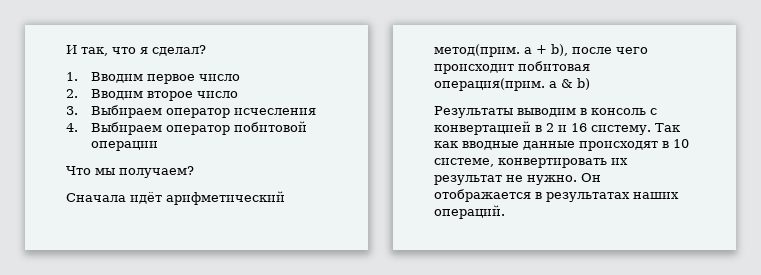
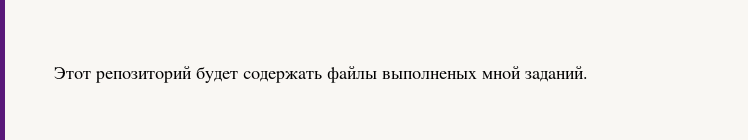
- И так, что я сделал?
- 1. Вводим первое число
- 2. Вводим второе число
- 3. Выбираем оператор исчесления
- 4. Выбираем оператор побитовой операции
- Что мы получаем?
- Сначала идёт арифметический метод(прим. a + b), после чего происходит побитовая операция(прим. a & b)
- Результаты выводим в консоль с конвертацией в 2 и 16 систему. Так как вводные данные происходят в 10 системе, конвертировать их результат не нужно. Он отображается в результатах наших операций.
+ Этот репозиторий будет содержать файлы выполненых мной заданий.

